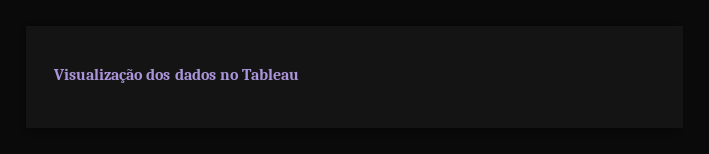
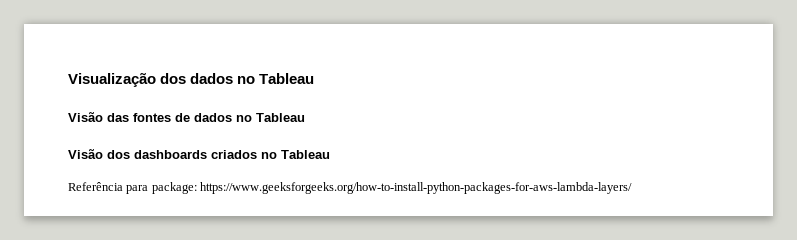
+ Visão das fontes de dados no Tableau
+ Visão dos dashboards criados no Tableau
+ Referência para package: https://www.geeksforgeeks.org/how-to-install-python-packages-for-aws-lambda-layers/

